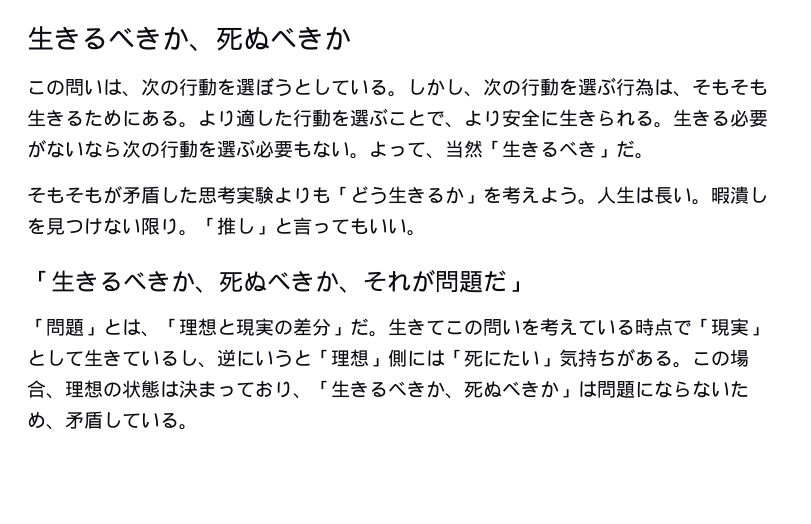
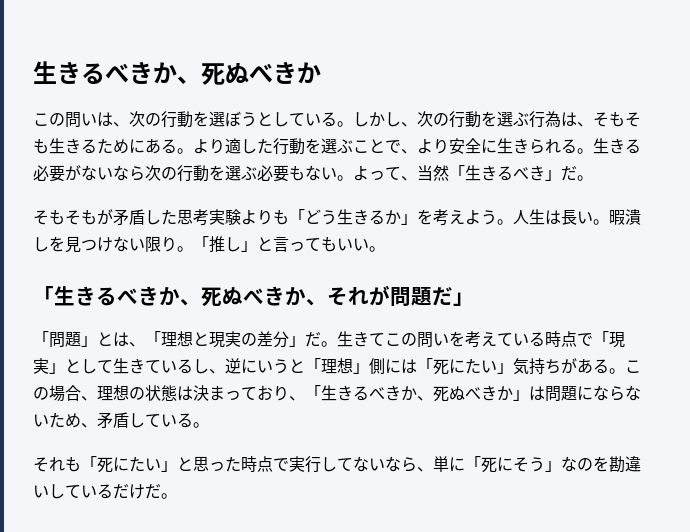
+ それも「死にたい」と思った時点で実行してないなら、単に「死にそう」なのを勘違いしているだけだ。

